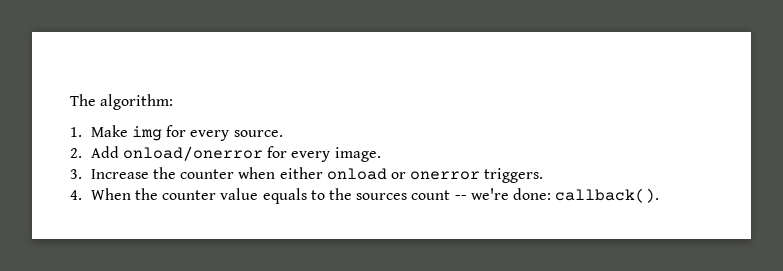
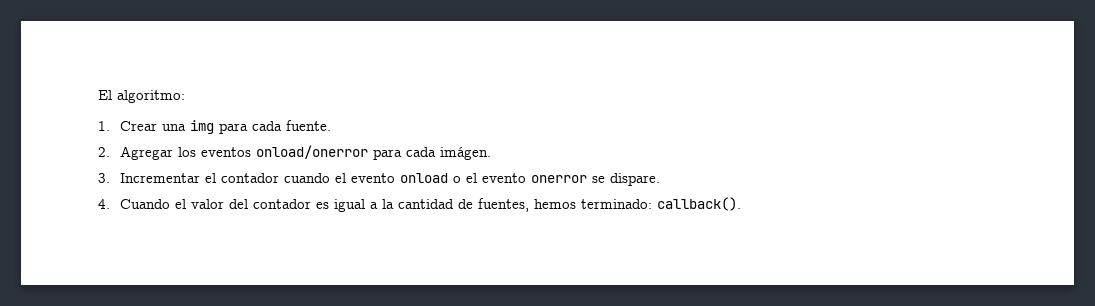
- The algorithm:
+ El algoritmo:
- 1. Make img for every source.
- 2. Add onload/onerror for every image.
- 3. Increase the counter when either onload or onerror triggers.
- 4. When the counter value equals to the sources count -- we're done: callback().
+ 1. Crear una img para cada fuente.
+ 2. Agregar los eventos onload/onerror para cada imágen.
+ 3. Incrementar el contador cuando el evento onload o el evento onerror se dispare.
+ 4. Cuando el valor del contador es igual a la cantidad de fuentes, hemos terminado: callback().

